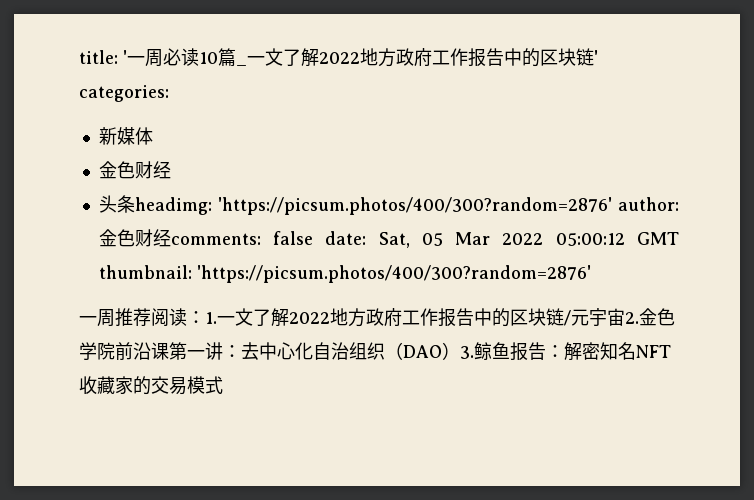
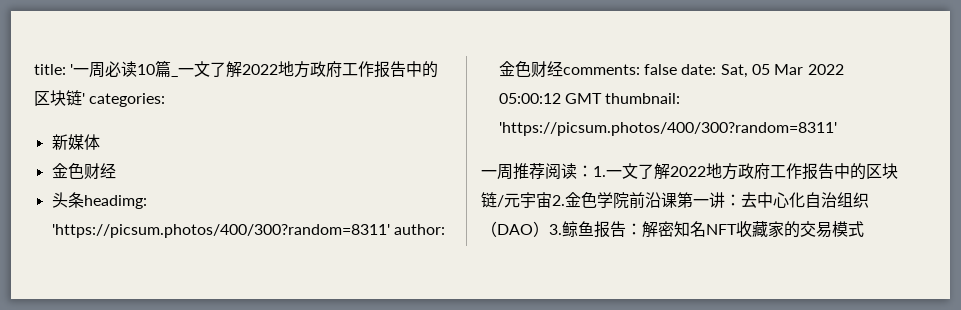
- 头条headimg: 'https://picsum.photos/400/300?random=2876' author:金色财经comments: false date: Sat, 05 Mar 2022 05:00:12 GMT thumbnail: 'https://picsum.photos/400/300?random=2876'
+ 头条headimg: 'https://picsum.photos/400/300?random=8311' author:金色财经comments: false date: Sat, 05 Mar 2022 05:00:12 GMT thumbnail: 'https://picsum.photos/400/300?random=8311'

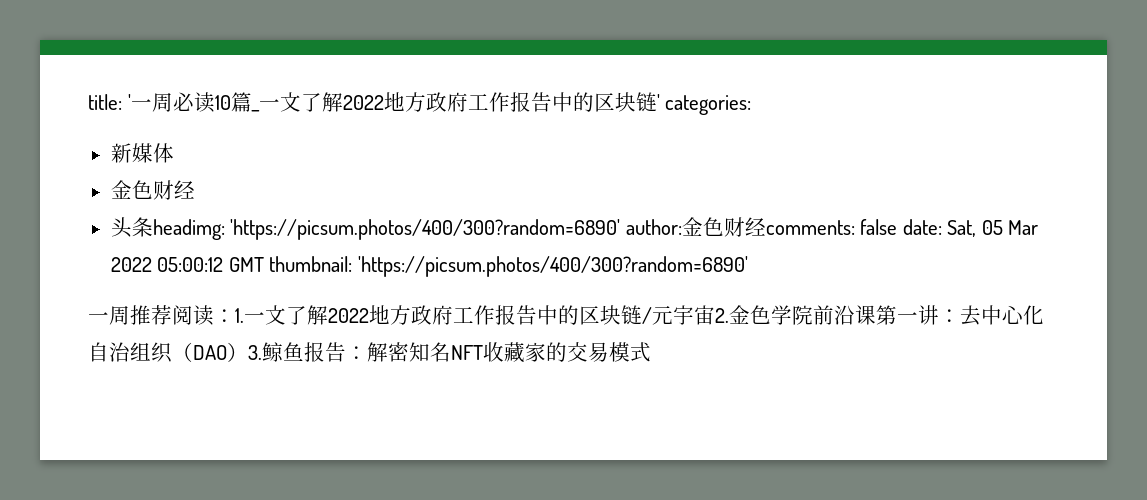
- 头条headimg: 'https://picsum.photos/400/300?random=8311' author:金色财经comments: false date: Sat, 05 Mar 2022 05:00:12 GMT thumbnail: 'https://picsum.photos/400/300?random=8311'
+ 头条headimg: 'https://picsum.photos/400/300?random=6890' author:金色财经comments: false date: Sat, 05 Mar 2022 05:00:12 GMT thumbnail: 'https://picsum.photos/400/300?random=6890'

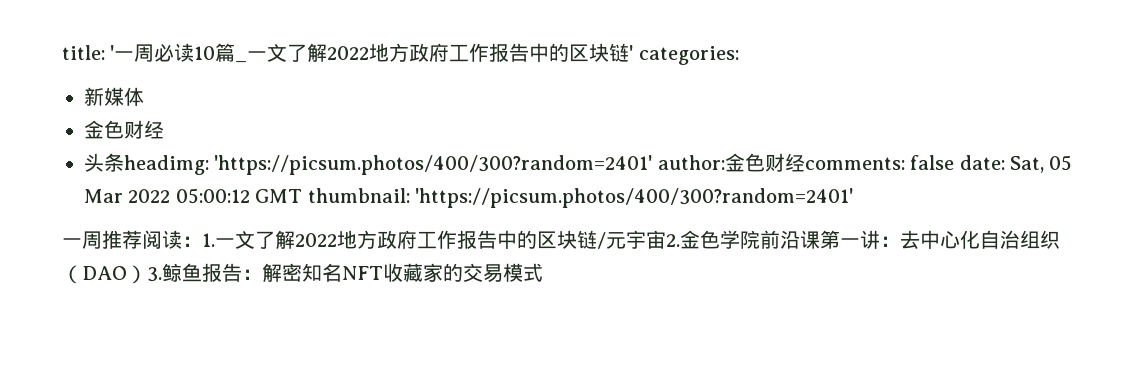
- 头条headimg: 'https://picsum.photos/400/300?random=6890' author:金色财经comments: false date: Sat, 05 Mar 2022 05:00:12 GMT thumbnail: 'https://picsum.photos/400/300?random=6890'
+ 头条headimg: 'https://picsum.photos/400/300?random=2401' author:金色财经comments: false date: Sat, 05 Mar 2022 05:00:12 GMT thumbnail: 'https://picsum.photos/400/300?random=2401'

